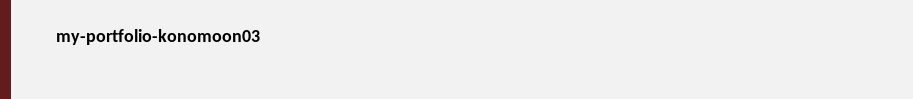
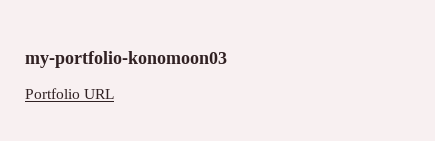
+ Portfolio URL

